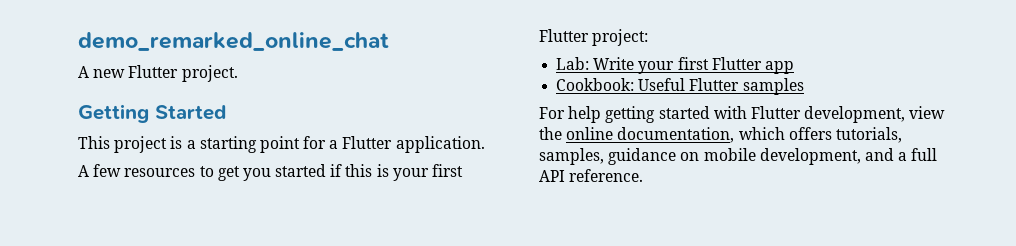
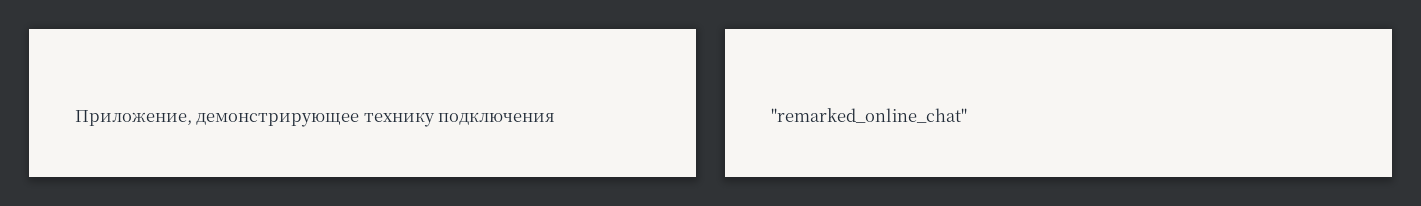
- demo_remarked_online_chat
- A new Flutter project.
- Getting Started
- This project is a starting point for a Flutter application.
- A few resources to get you started if this is your first Flutter project:
- Lab: Write your first Flutter app
- Cookbook: Useful Flutter samples
- For help getting started with Flutter development, view the online documentation, which offers tutorials, samples, guidance on mobile development, and a full API reference.
+ Приложение, демонстрирующее технику подключения "remarked_online_chat"

